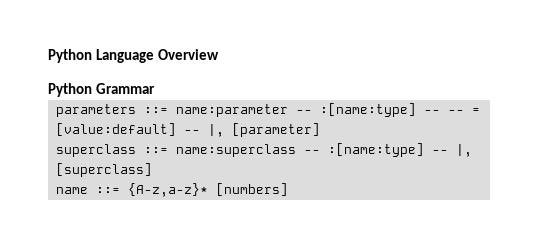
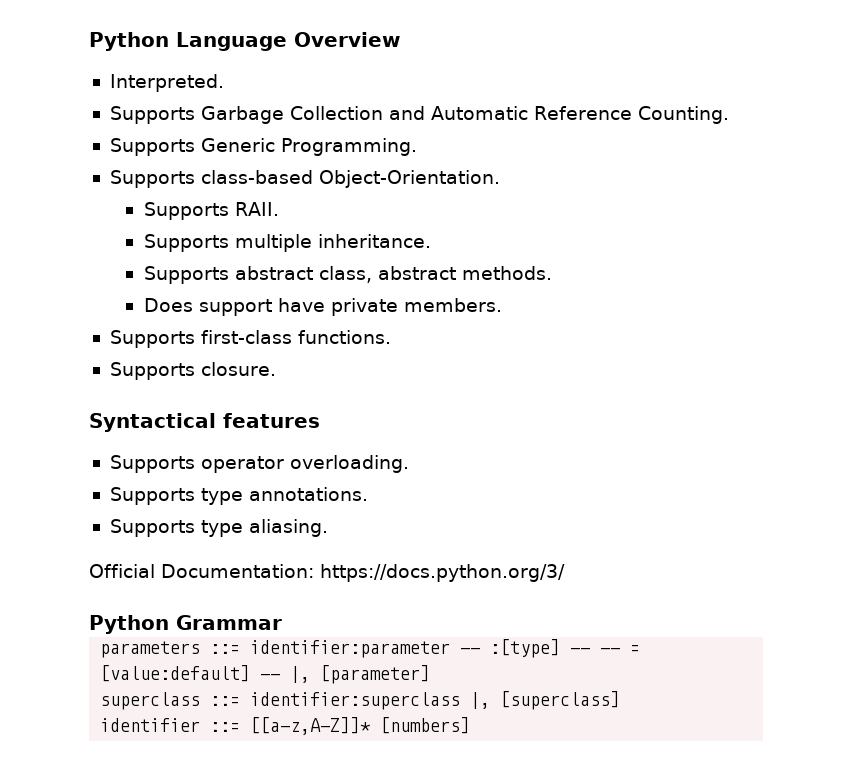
+ Interpreted.
+ Supports Garbage Collection and Automatic Reference Counting.
+ Supports Generic Programming.
+ Supports class-based Object-Orientation.
+ Supports RAII.
+ Supports multiple inheritance.
+ Supports abstract class, abstract methods.
+ Does support have private members.
+ Supports first-class functions.
+ Supports closure.
+ Syntactical features
+ Supports operator overloading.
+ Supports type annotations.
+ Supports type aliasing.
+ Official Documentation: https://docs.python.org/3/
- parameters ::= name:parameter -- :[name:type] -- -- = [value:default] -- |, [parameter]
+ parameters ::= identifier:parameter -- :[type] -- -- = [value:default] -- |, [parameter]
- superclass ::= name:superclass -- :[name:type] -- |, [superclass]
+ superclass ::= identifier:superclass |, [superclass]
- name ::= {A-z,a-z}* [numbers]
+ identifier ::= [[a-z,A-Z]]* [numbers]

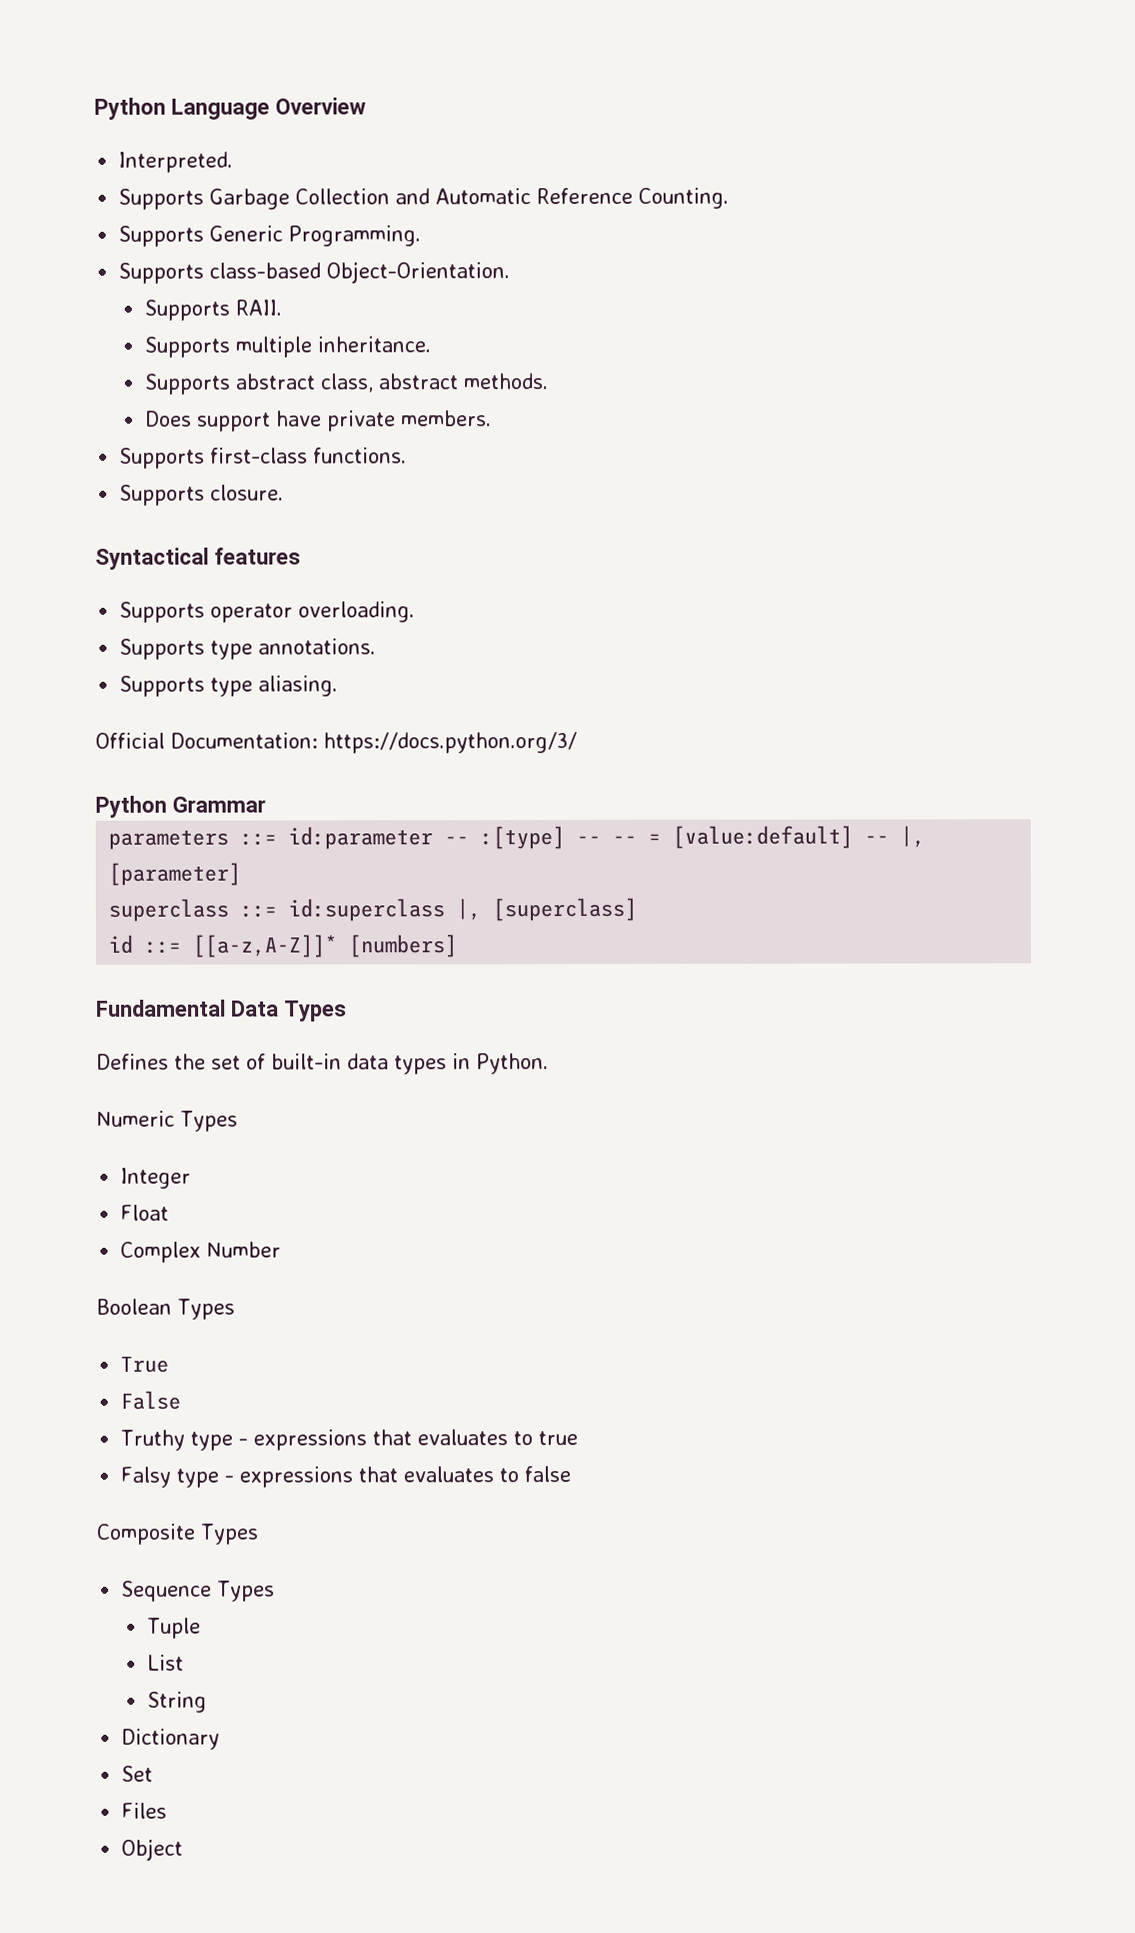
- parameters ::= identifier:parameter -- :[type] -- -- = [value:default] -- |, [parameter]
+ parameters ::= id:parameter -- :[type] -- -- = [value:default] -- |, [parameter]
- superclass ::= identifier:superclass |, [superclass]
+ superclass ::= id:superclass |, [superclass]
- identifier ::= [[a-z,A-Z]]* [numbers]
+ id ::= [[a-z,A-Z]]* [numbers]
+ Fundamental Data Types
+ Defines the set of built-in data types in Python.
+ Numeric Types
+ Integer
+ Float
+ Complex Number
+ Boolean Types
+ True
+ False
+ Truthy type - expressions that evaluates to true
+ Falsy type - expressions that evaluates to false
+ Composite Types
+ Sequence Types
+ Tuple
+ List
+ String
+ Dictionary
+ Set
+ Files
+ Object

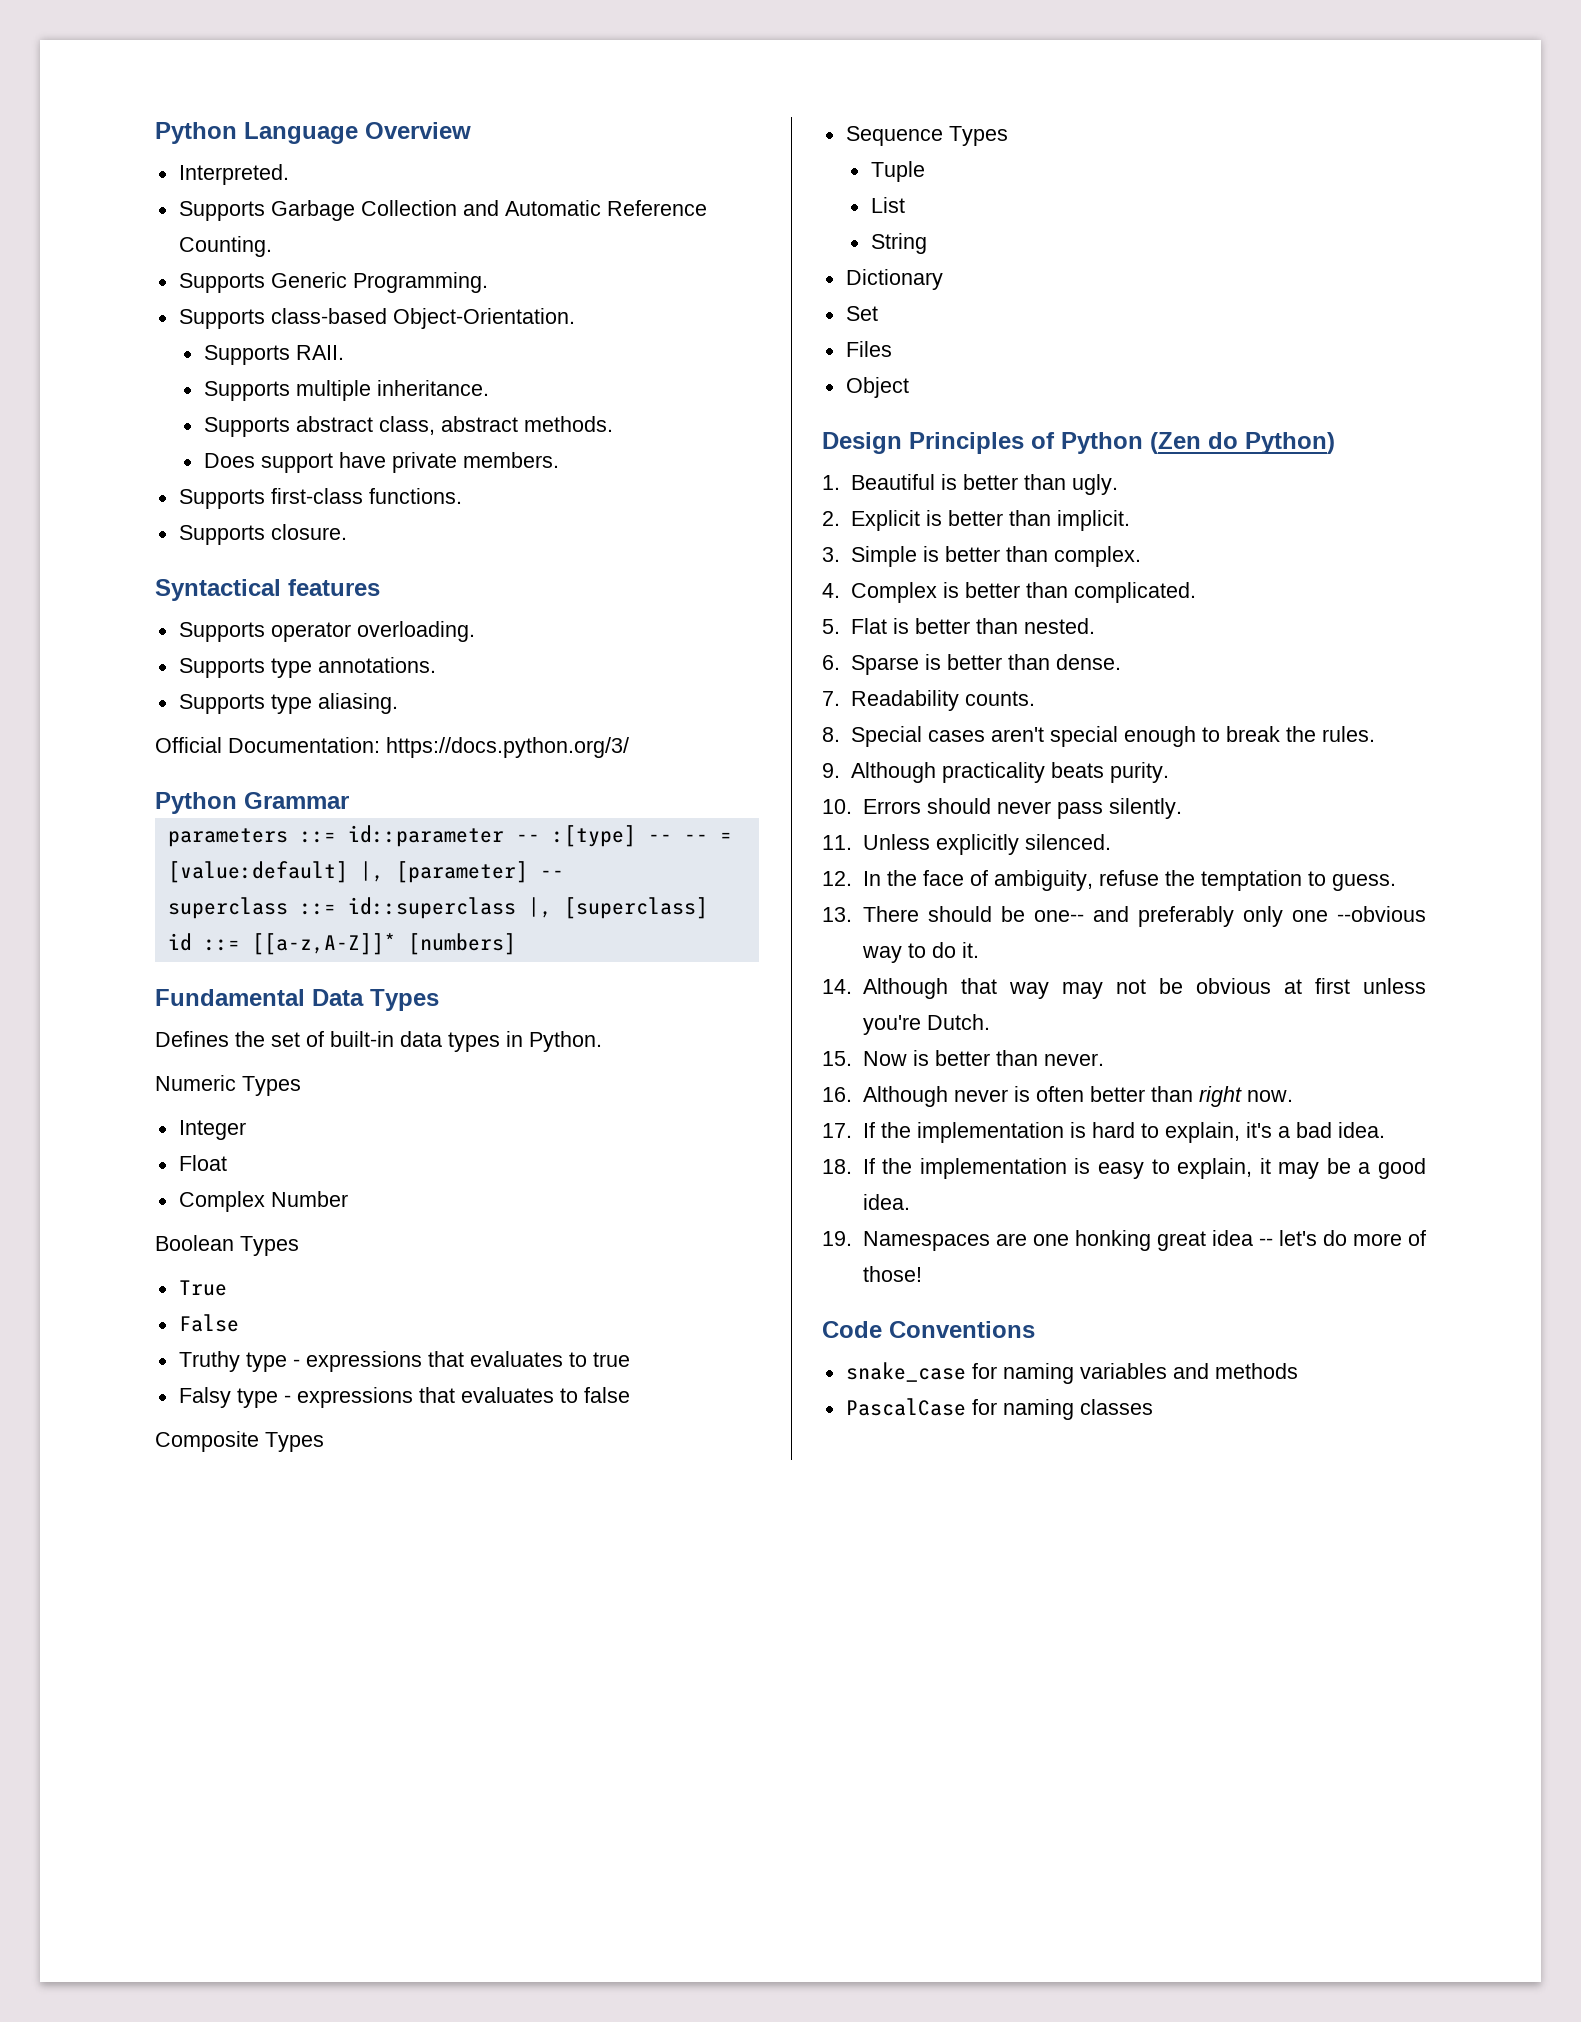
- parameters ::= id:parameter -- :[type] -- -- = [value:default] -- |, [parameter]
+ parameters ::= id::parameter -- :[type] -- -- = [value:default] |, [parameter] --
- superclass ::= id:superclass |, [superclass]
+ superclass ::= id::superclass |, [superclass]
+ Design Principles of Python (Zen do Python)
+ 1. Beautiful is better than ugly.
+ 2. Explicit is better than implicit.
+ 3. Simple is better than complex.
+ 4. Complex is better than complicated.
+ 5. Flat is better than nested.
+ 6. Sparse is better than dense.
+ 7. Readability counts.
+ 8. Special cases aren't special enough to break the rules.
+ 9. Although practicality beats purity.
+ 10. Errors should never pass silently.
+ 11. Unless explicitly silenced.
+ 12. In the face of ambiguity, refuse the temptation to guess.
+ 13. There should be one-- and preferably only one --obvious way to do it.
+ 14. Although that way may not be obvious at first unless you're Dutch.
+ 15. Now is better than never.
+ 16. Although never is often better than right now.
+ 17. If the implementation is hard to explain, it's a bad idea.
+ 18. If the implementation is easy to explain, it may be a good idea.
+ 19. Namespaces are one honking great idea -- let's do more of those!
+ Code Conventions
+ snake_case for naming variables and methods
+ PascalCase for naming classes

